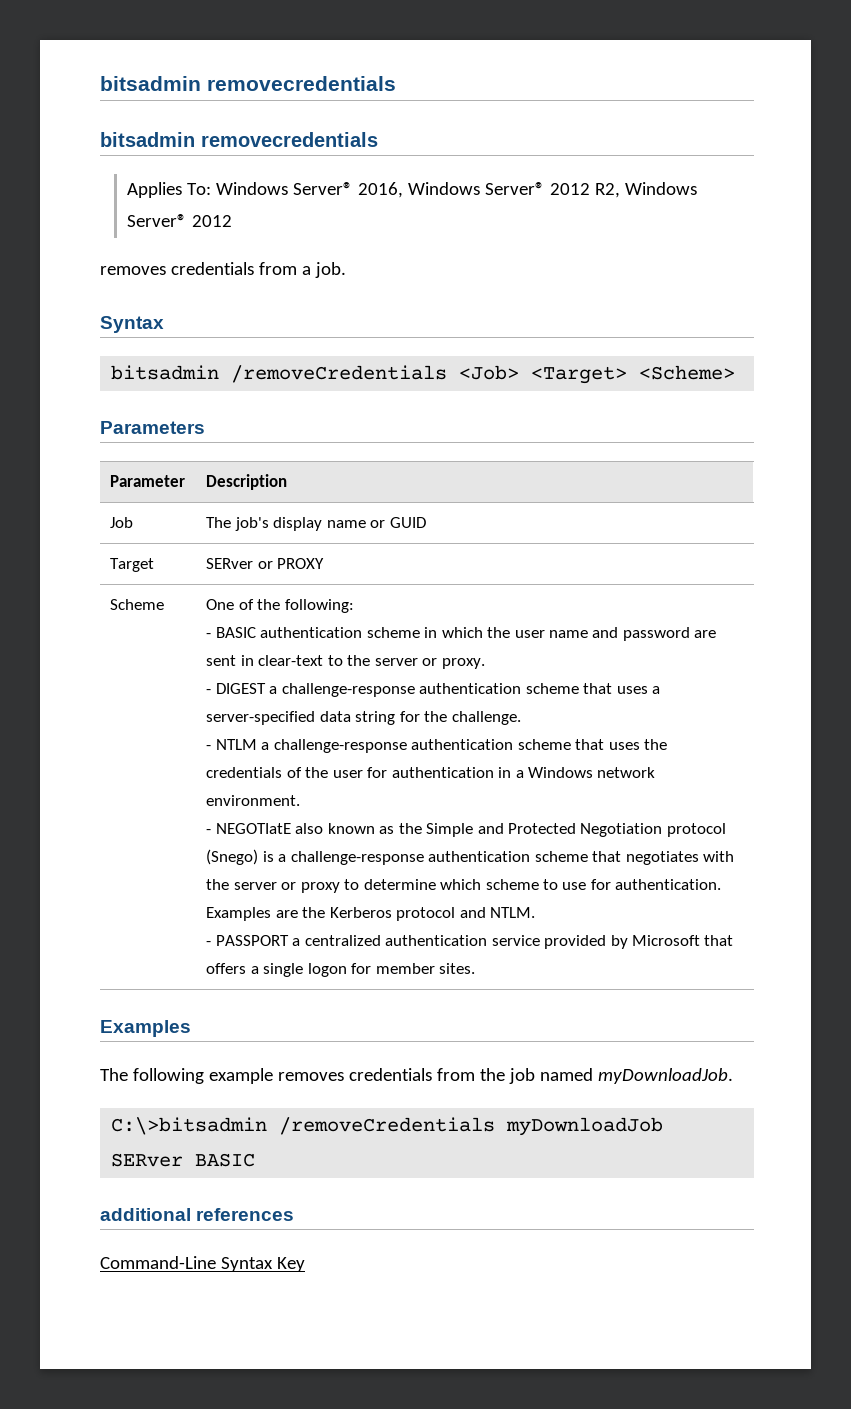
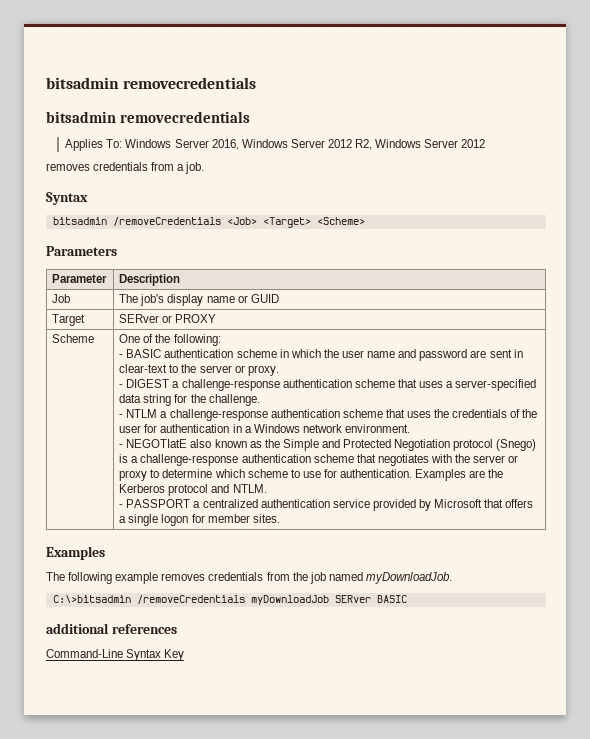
- Applies To: Windows Server® 2016, Windows Server® 2012 R2, Windows Server® 2012
+ Applies To: Windows Server 2016, Windows Server 2012 R2, Windows Server 2012

